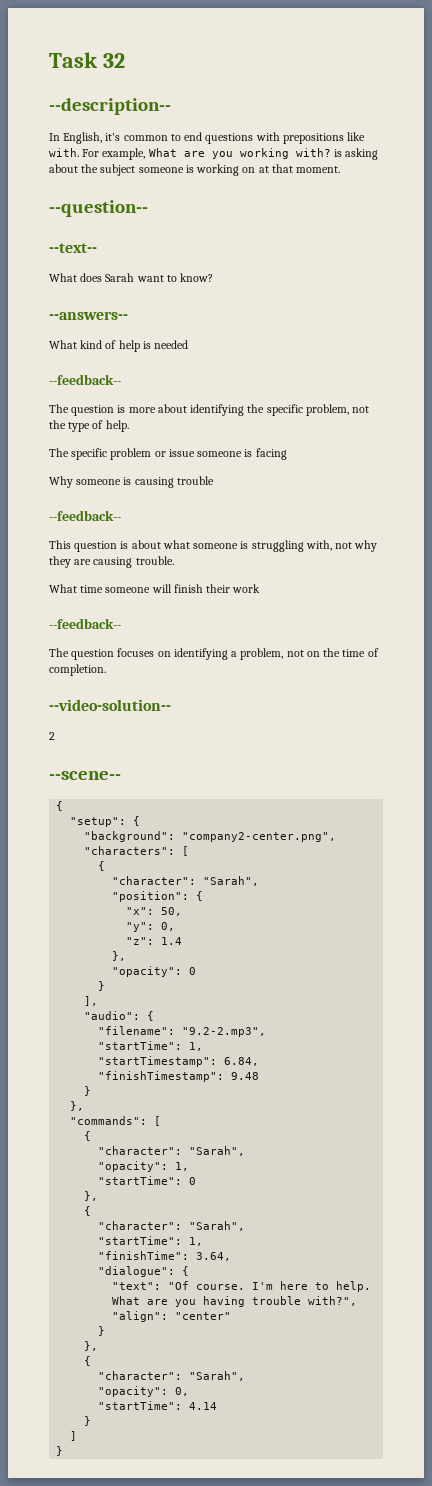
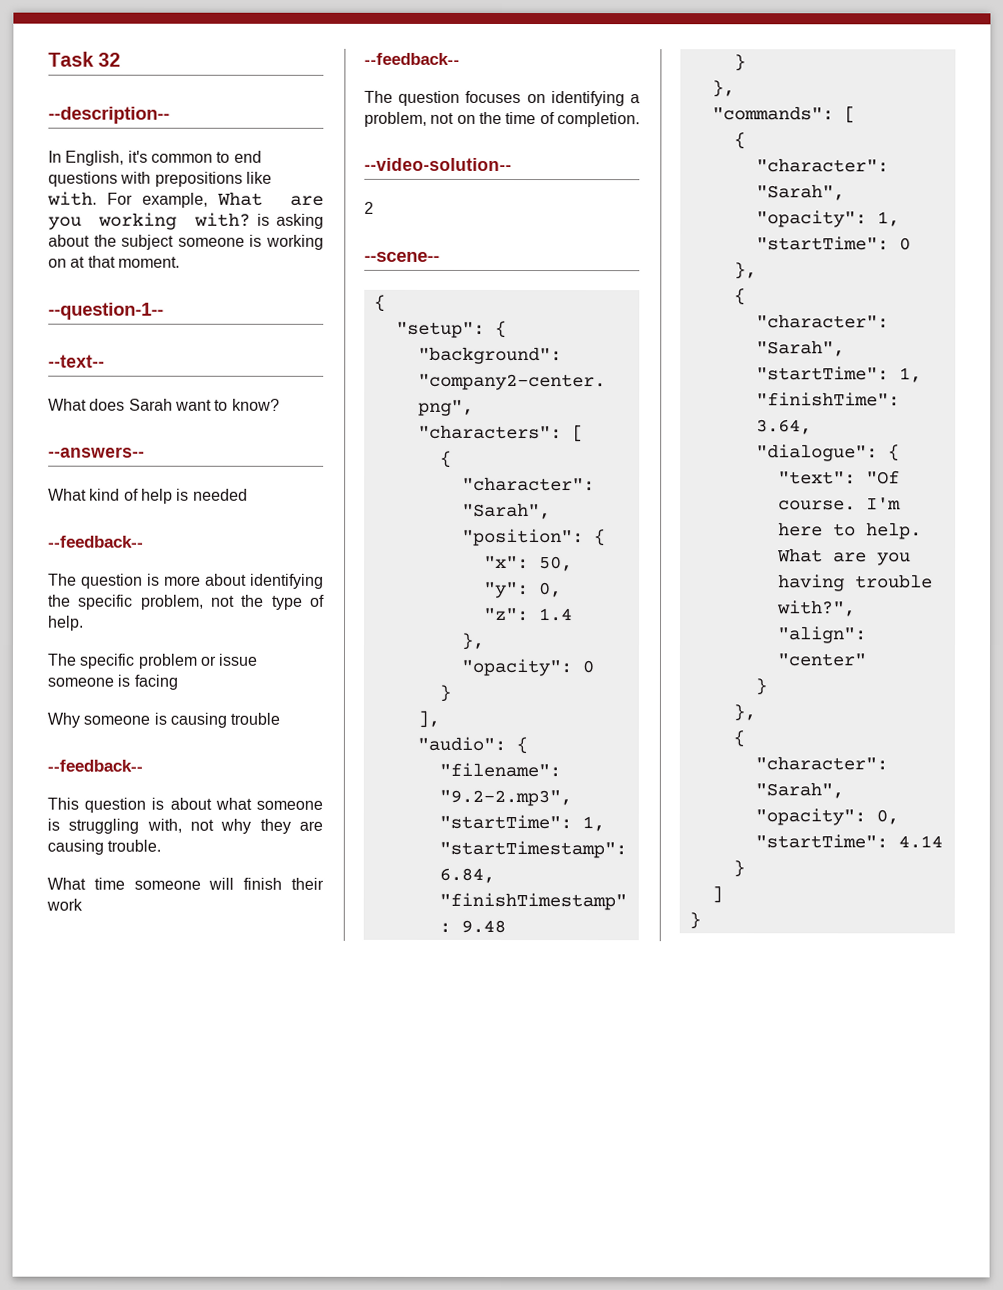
- --question--
+ --question-1--

